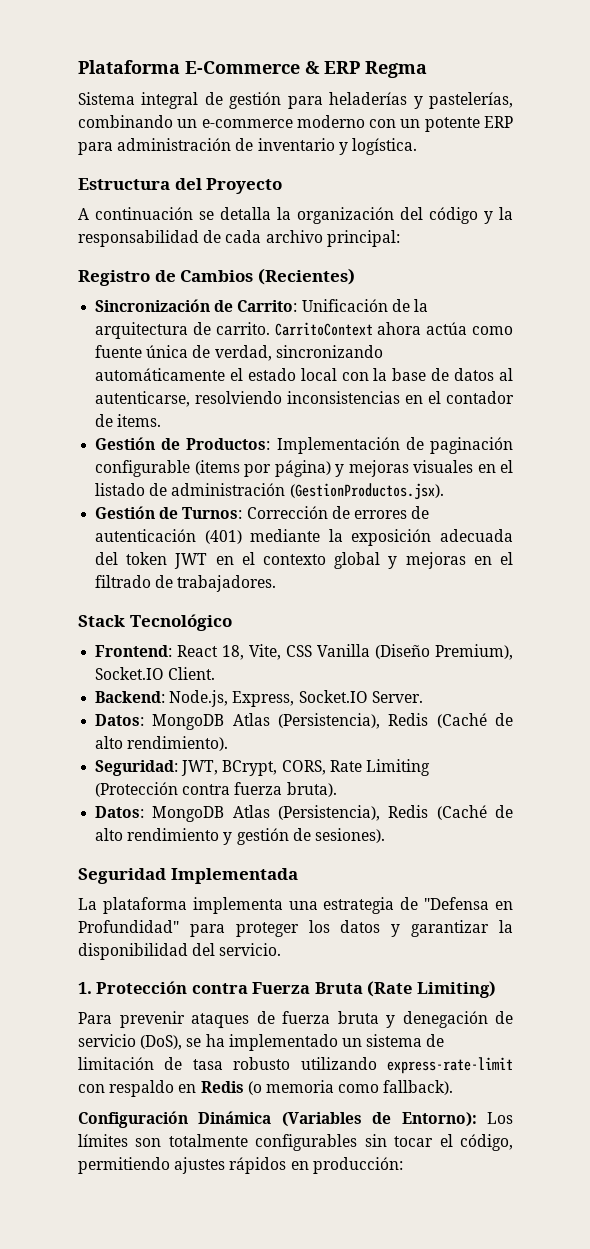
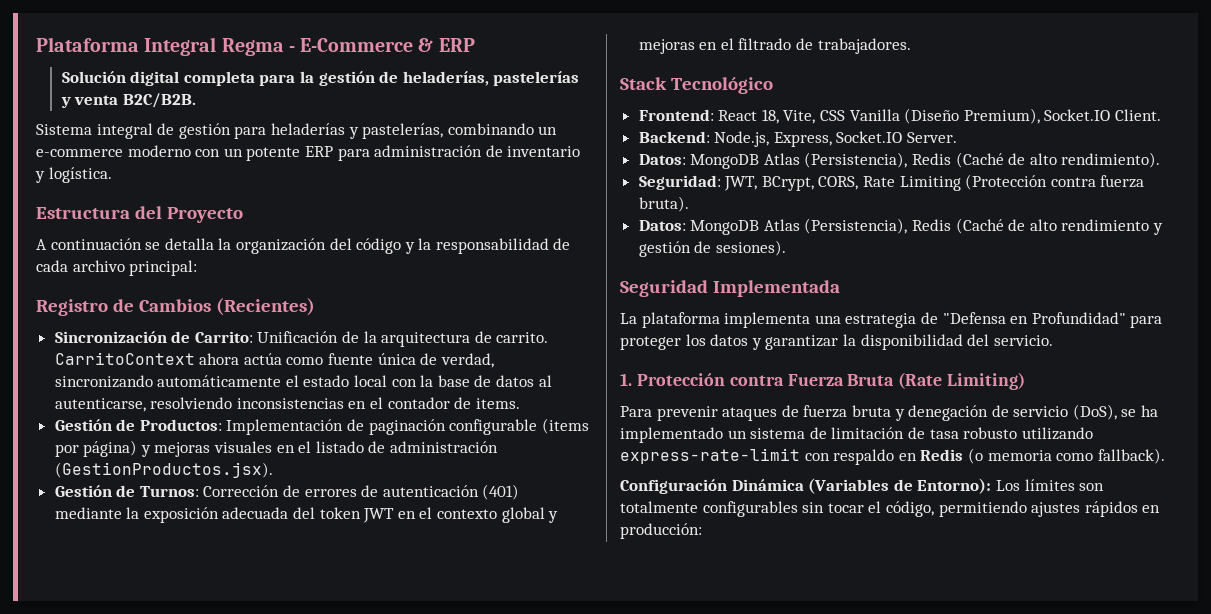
- Plataforma E-Commerce & ERP Regma
+ Plataforma Integral Regma - E-Commerce & ERP
+ Solución digital completa para la gestión de heladerías, pastelerías y venta B2C/B2B.

